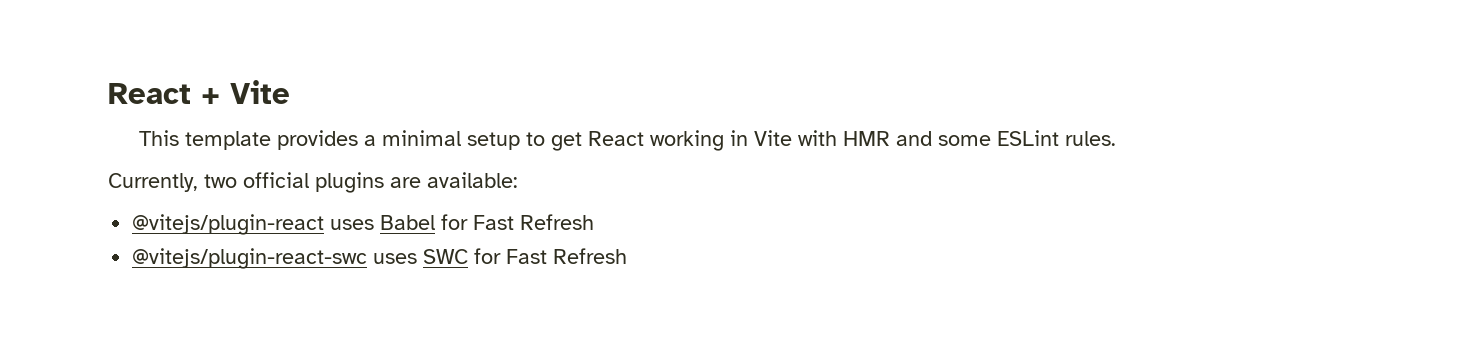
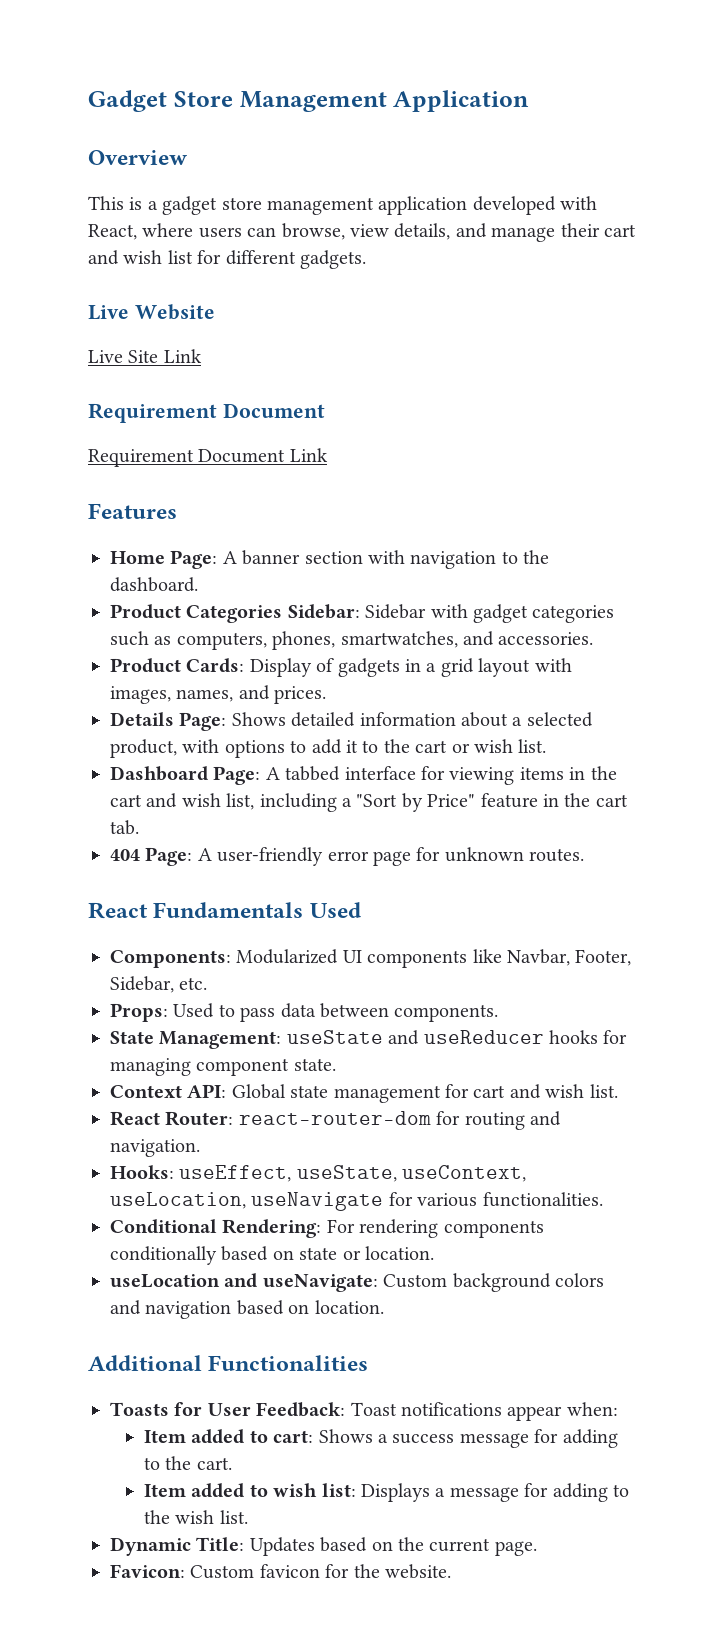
- React + Vite
- This template provides a minimal setup to get React working in Vite with HMR and some ESLint rules.
- Currently, two official plugins are available:
- @vitejs/plugin-react uses Babel for Fast Refresh
- @vitejs/plugin-react-swc uses SWC for Fast Refresh
+ Gadget Store Management Application
+ Overview
+ This is a gadget store management application developed with React, where users can browse, view details, and manage their cart and wish list for different gadgets.
+ Live Website
+ Live Site Link
+ Requirement Document
+ Requirement Document Link
+ Features
+ Home Page: A banner section with navigation to the dashboard.
+ Product Categories Sidebar: Sidebar with gadget categories such as computers, phones, smartwatches, and accessories.
+ Product Cards: Display of gadgets in a grid layout with images, names, and prices.
+ Details Page: Shows detailed information about a selected product, with options to add it to the cart or wish list.
+ Dashboard Page: A tabbed interface for viewing items in the cart and wish list, including a "Sort by Price" feature in the cart tab.
+ 404 Page: A user-friendly error page for unknown routes.
+ React Fundamentals Used
+ Components: Modularized UI components like Navbar, Footer, Sidebar, etc.
+ Props: Used to pass data between components.
+ State Management: useState and useReducer hooks for managing component state.
+ Context API: Global state management for cart and wish list.
+ React Router: react-router-dom for routing and navigation.
+ Hooks: useEffect, useState, useContext, useLocation, useNavigate for various functionalities.
+ Conditional Rendering: For rendering components conditionally based on state or location.
+ useLocation and useNavigate: Custom background colors and navigation based on location.
+ Additional Functionalities
+ Toasts for User Feedback: Toast notifications appear when:
+ Item added to cart: Shows a success message for adding to the cart.
+ Item added to wish list: Displays a message for adding to the wish list.
+ Dynamic Title: Updates based on the current page.
+ Favicon: Custom favicon for the website.

